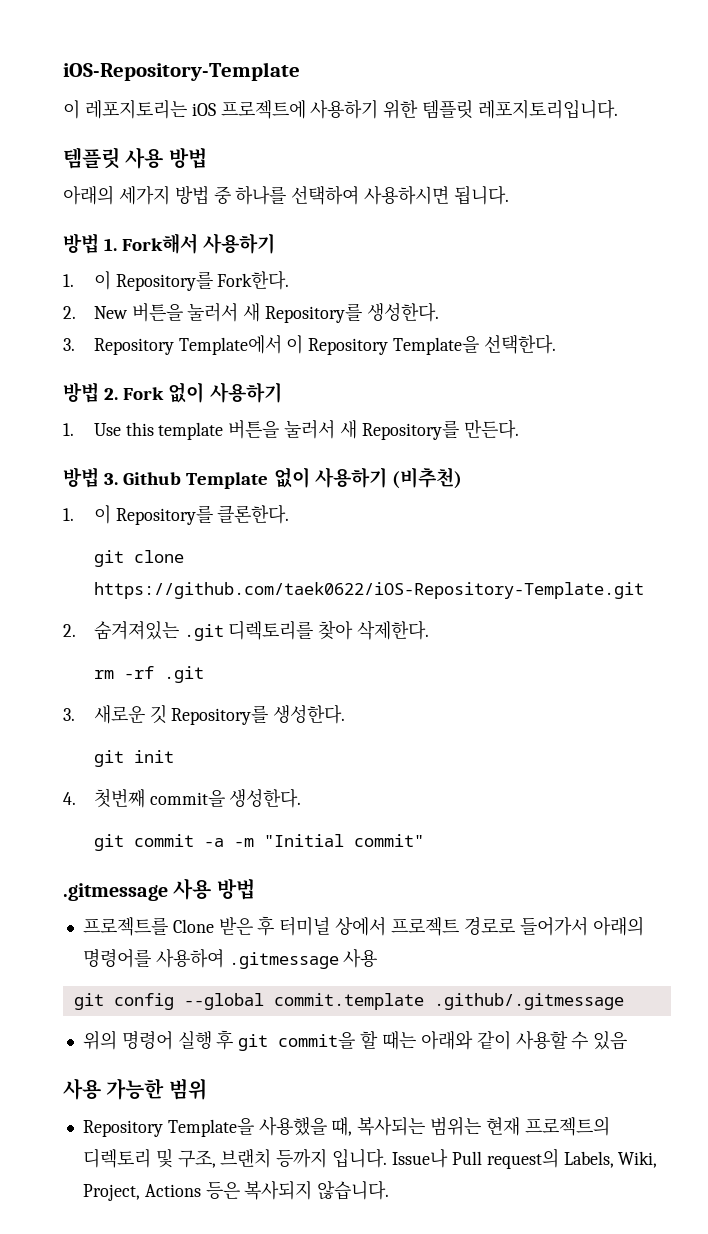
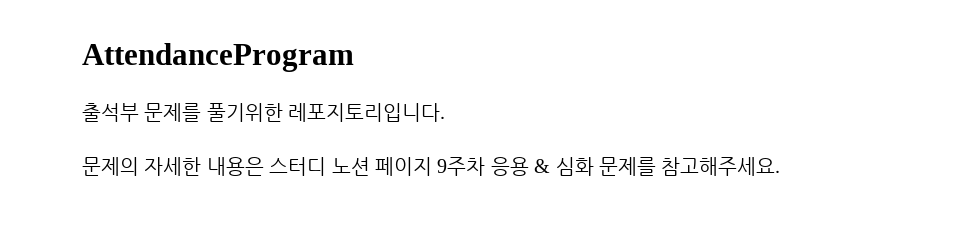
- iOS-Repository-Template
- 이 레포지토리는 iOS 프로젝트에 사용하기 위한 템플릿 레포지토리입니다.
- 템플릿 사용 방법
- 아래의 세가지 방법 중 하나를 선택하여 사용하시면 됩니다.
- 방법 1. Fork해서 사용하기
- 1. 이 Repository를 Fork한다.
- 2. New 버튼을 눌러서 새 Repository를 생성한다.
- 3. Repository Template에서 이 Repository Template을 선택한다.
- 방법 2. Fork 없이 사용하기
- 1. Use this template 버튼을 눌러서 새 Repository를 만든다.
- 방법 3. Github Template 없이 사용하기 (비추천)
- 1. 이 Repository를 클론한다.
- git clone https://github.com/taek0622/iOS-Repository-Template.git
- 2. 숨겨져있는 .git 디렉토리를 찾아 삭제한다.
- rm -rf .git
- 3. 새로운 깃 Repository를 생성한다.
- git init
- 4. 첫번째 commit을 생성한다.
- git commit -a -m "Initial commit"
- .gitmessage 사용 방법
- 프로젝트를 Clone 받은 후 터미널 상에서 프로젝트 경로로 들어가서 아래의 명령어를 사용하여 .gitmessage 사용
- git config --global commit.template .github/.gitmessage
- 위의 명령어 실행 후 git commit을 할 때는 아래와 같이 사용할 수 있음
- 사용 가능한 범위
- Repository Template을 사용했을 때, 복사되는 범위는 현재 프로젝트의 디렉토리 및 구조, 브랜치 등까지 입니다. Issue나 Pull request의 Labels, Wiki, Project, Actions 등은 복사되지 않습니다.
+ AttendanceProgram
+ 출석부 문제를 풀기위한 레포지토리입니다.
+ 문제의 자세한 내용은 스터디 노션 페이지 9주차 응용 & 심화 문제를 참고해주세요.

